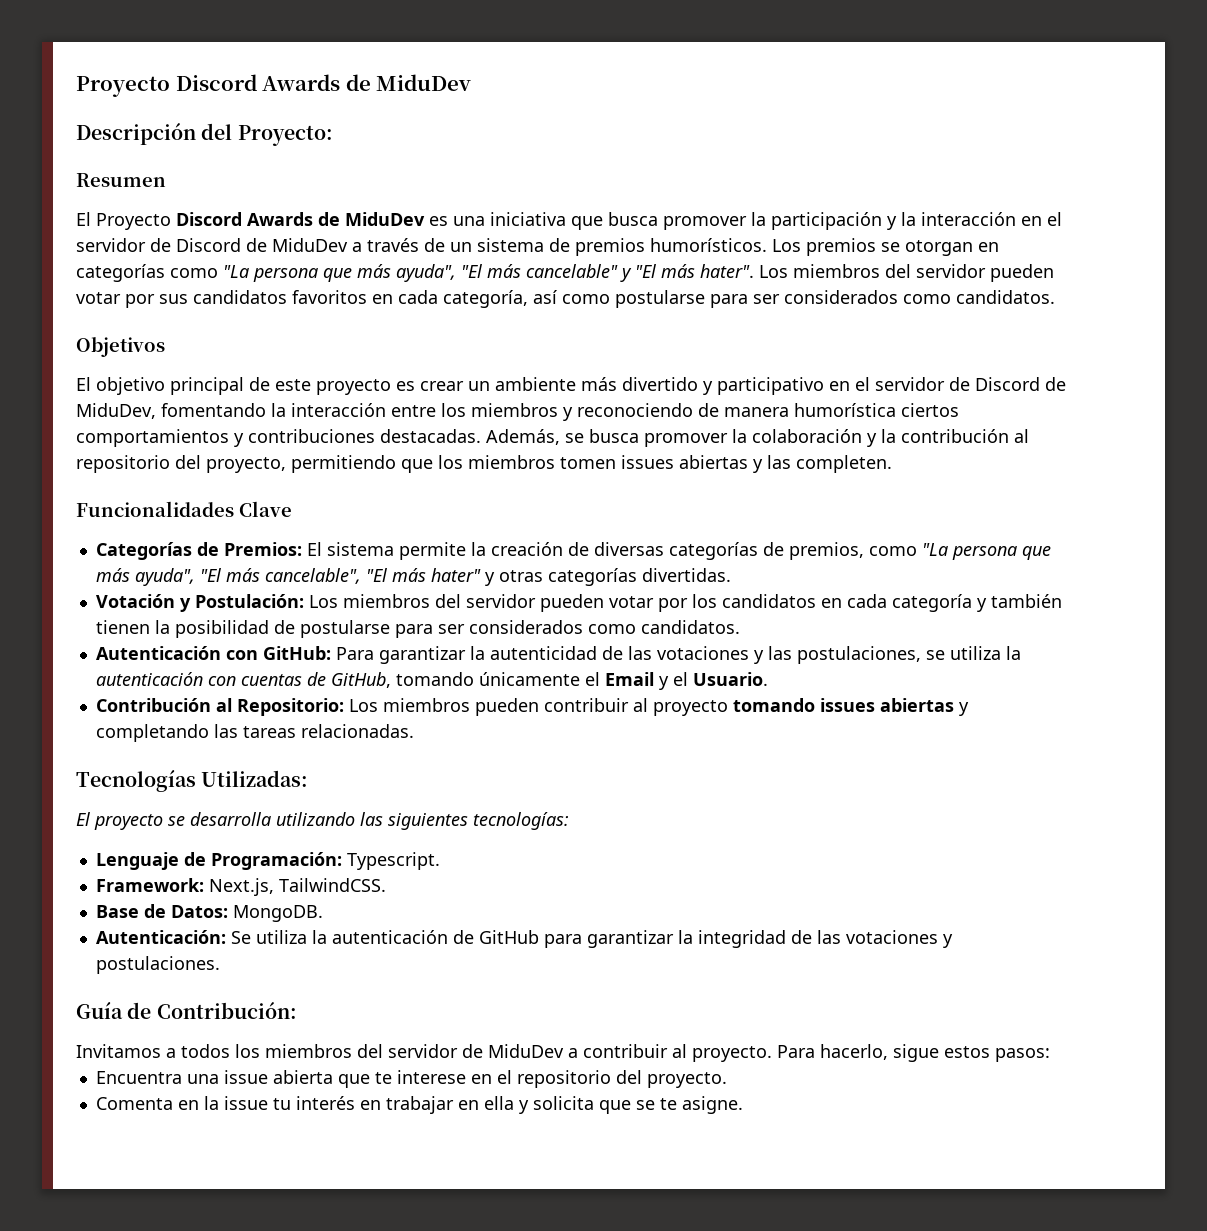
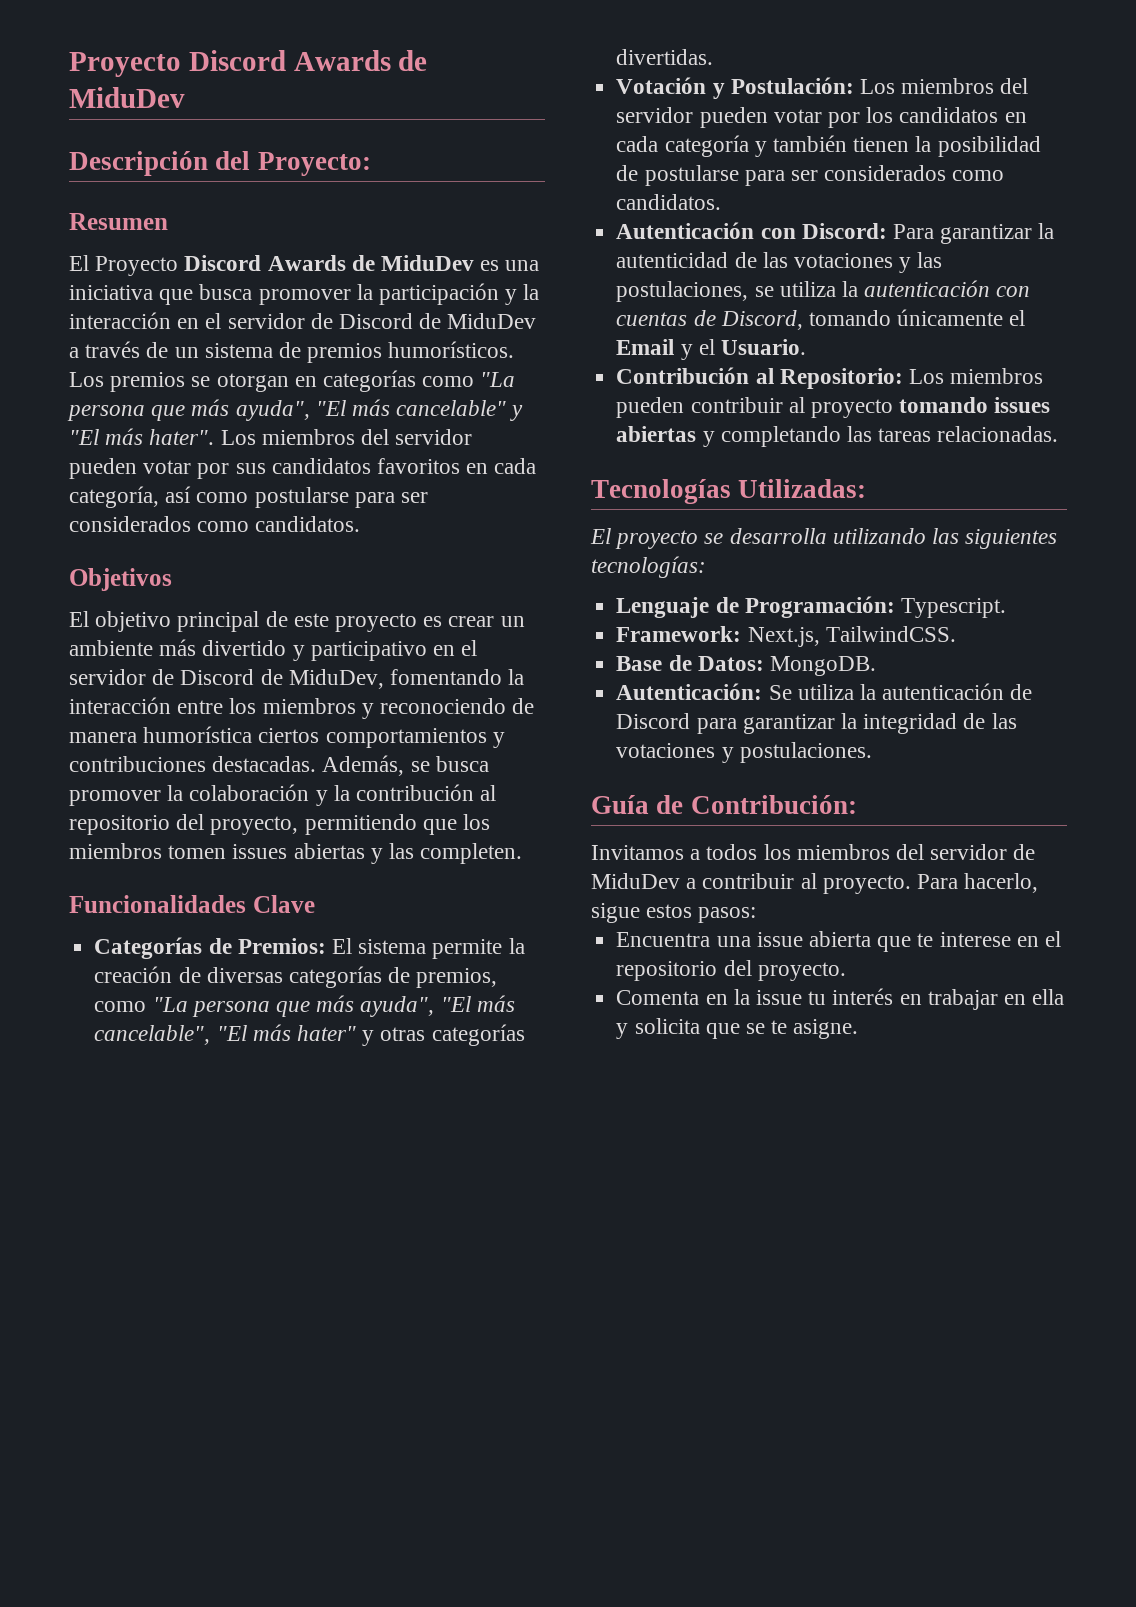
- Autenticación con GitHub: Para garantizar la autenticidad de las votaciones y las postulaciones, se utiliza la autenticación con cuentas de GitHub, tomando únicamente el Email y el Usuario.
+ Autenticación con Discord: Para garantizar la autenticidad de las votaciones y las postulaciones, se utiliza la autenticación con cuentas de Discord, tomando únicamente el Email y el Usuario.
- Autenticación: Se utiliza la autenticación de GitHub para garantizar la integridad de las votaciones y postulaciones.
+ Autenticación: Se utiliza la autenticación de Discord para garantizar la integridad de las votaciones y postulaciones.

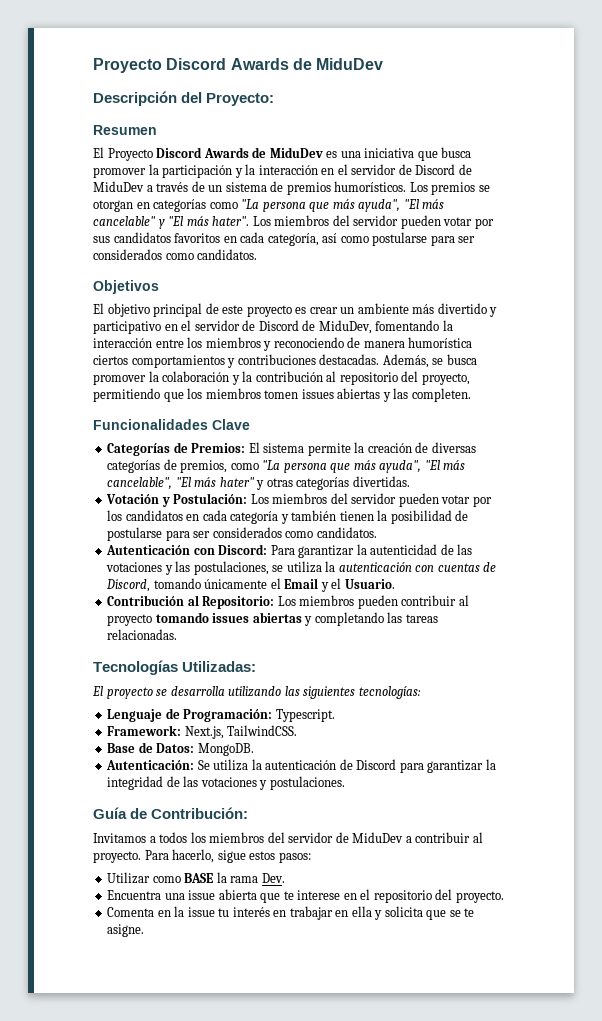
+ Utilizar como BASE la rama Dev.

